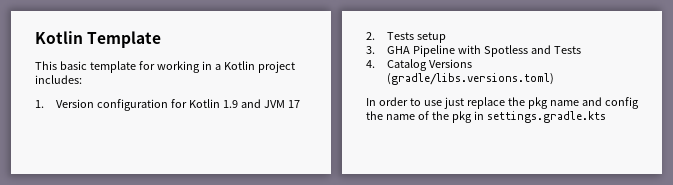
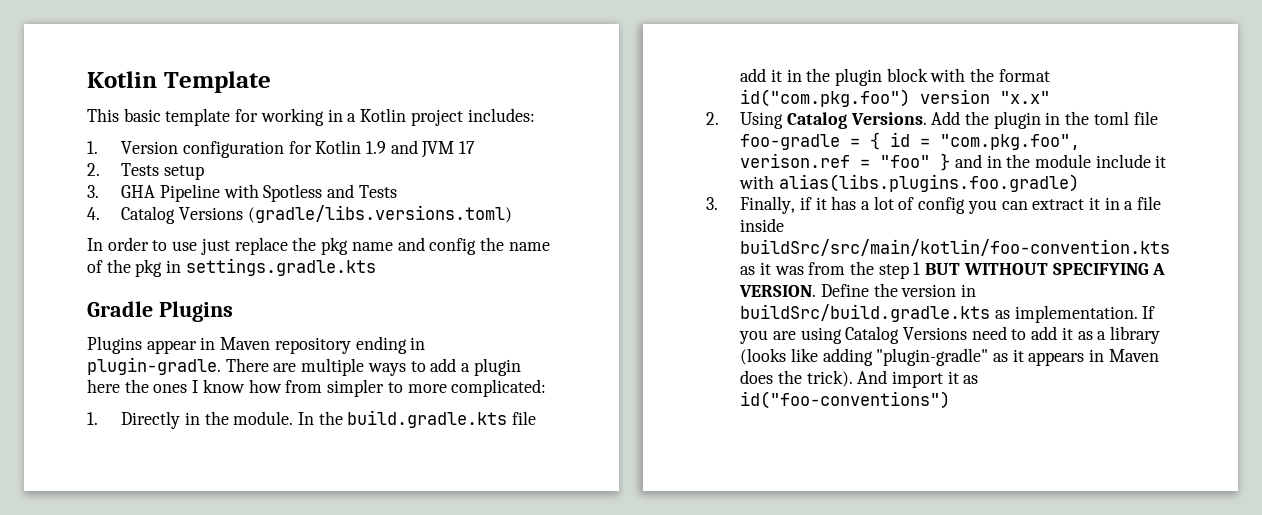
+ Gradle Plugins
+ Plugins appear in Maven repository ending in plugin-gradle. There are multiple ways to add a plugin here the ones I know how from simpler to more complicated:
+ 1. Directly in the module. In the build.gradle.kts file add it in the plugin block with the format id("com.pkg.foo") version "x.x"
+ 2. Using Catalog Versions. Add the plugin in the toml file foo-gradle = { id = "com.pkg.foo", verison.ref = "foo" } and in the module include it with alias(libs.plugins.foo.gradle)
+ 3. Finally, if it has a lot of config you can extract it in a file inside buildSrc/src/main/kotlin/foo-convention.kts as it was from the step 1 BUT WITHOUT SPECIFYING A VERSION. Define the version in buildSrc/build.gradle.kts as implementation. If you are using Catalog Versions need to add it as a library (looks like adding "plugin-gradle" as it appears in Maven does the trick). And import it as id("foo-conventions")

